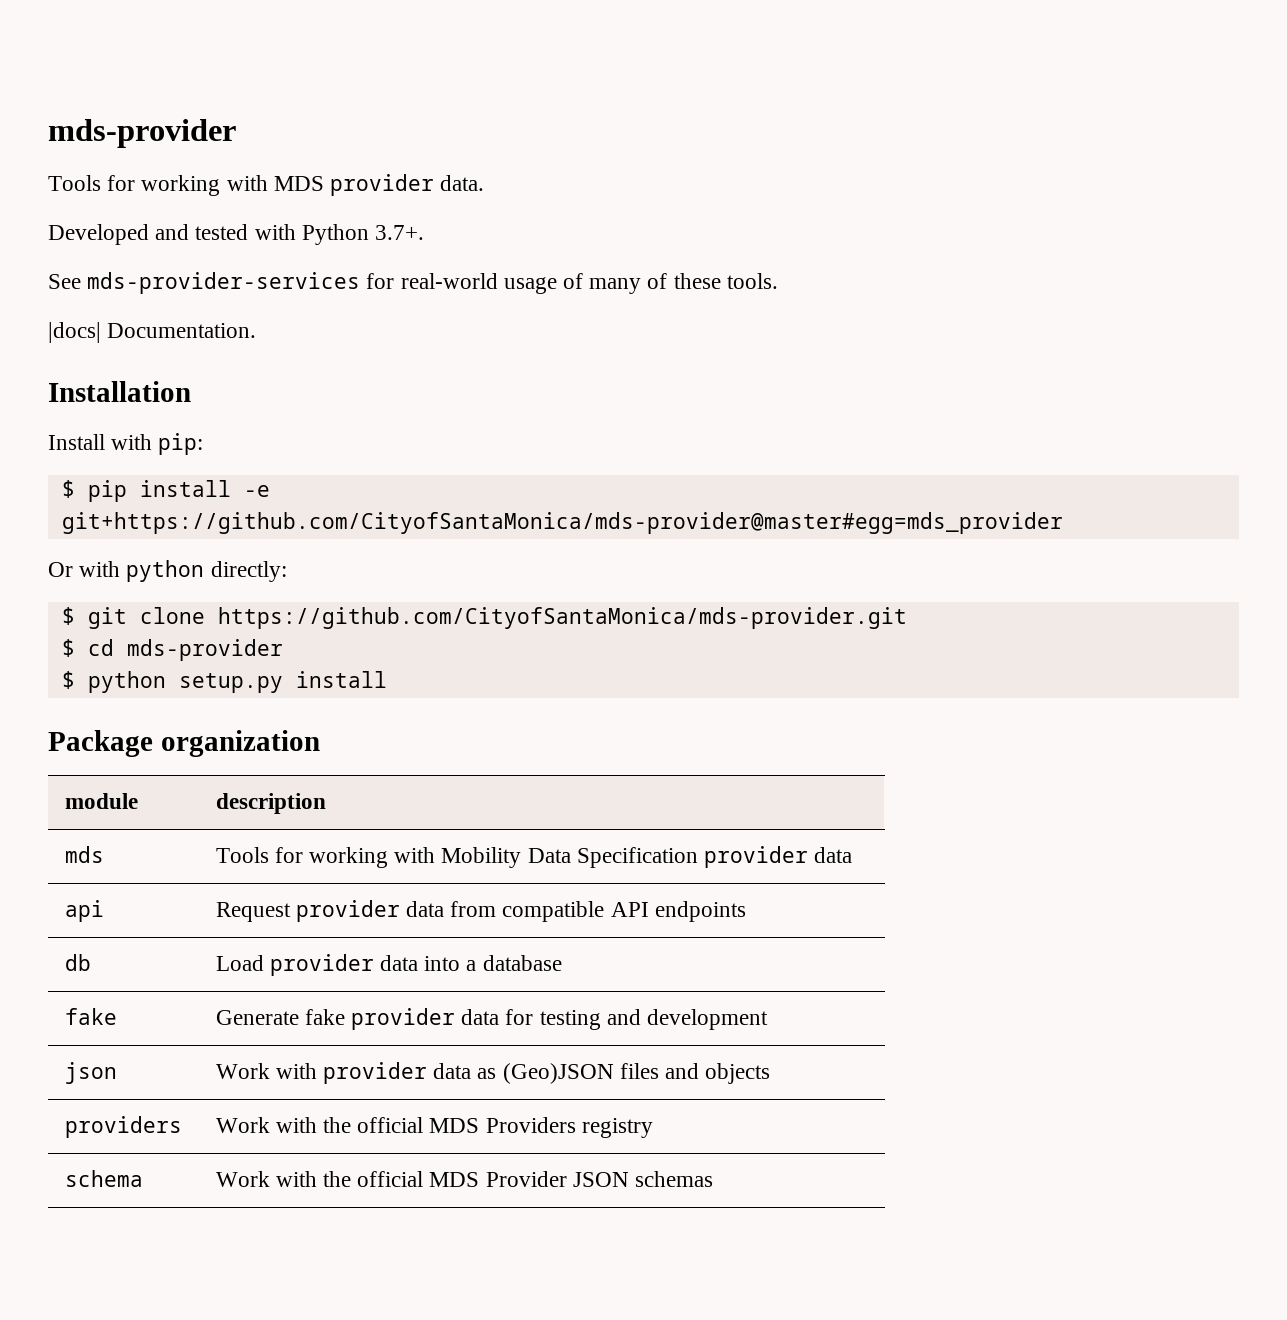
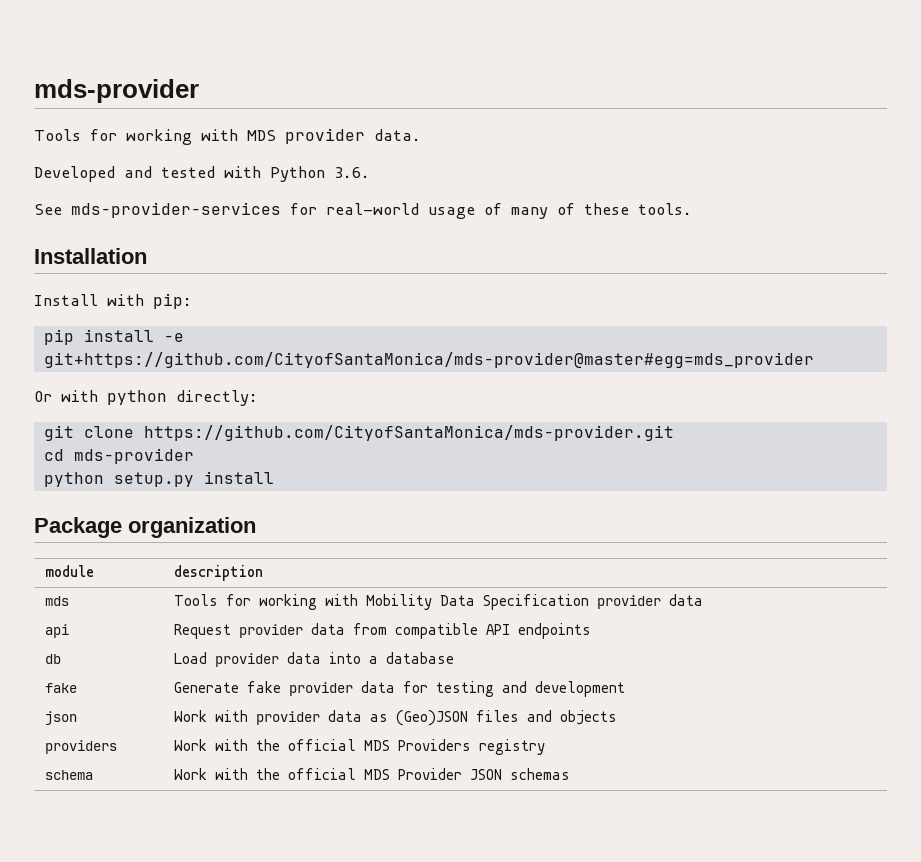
- Developed and tested with Python 3.7+.
+ Developed and tested with Python 3.6.
- |docs| Documentation.
- $ pip install -e git+https://github.com/CityofSantaMonica/mds-provider@master#egg=mds_provider
+ pip install -e git+https://github.com/CityofSantaMonica/mds-provider@master#egg=mds_provider
- $ git clone https://github.com/CityofSantaMonica/mds-provider.git
+ git clone https://github.com/CityofSantaMonica/mds-provider.git
- $ cd mds-provider
+ cd mds-provider
- $ python setup.py install
+ python setup.py install

